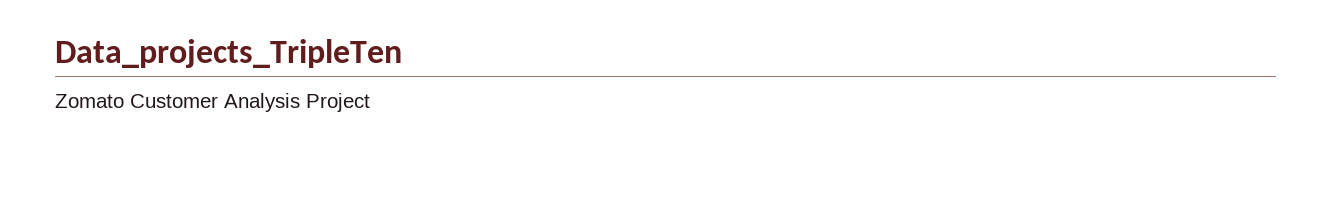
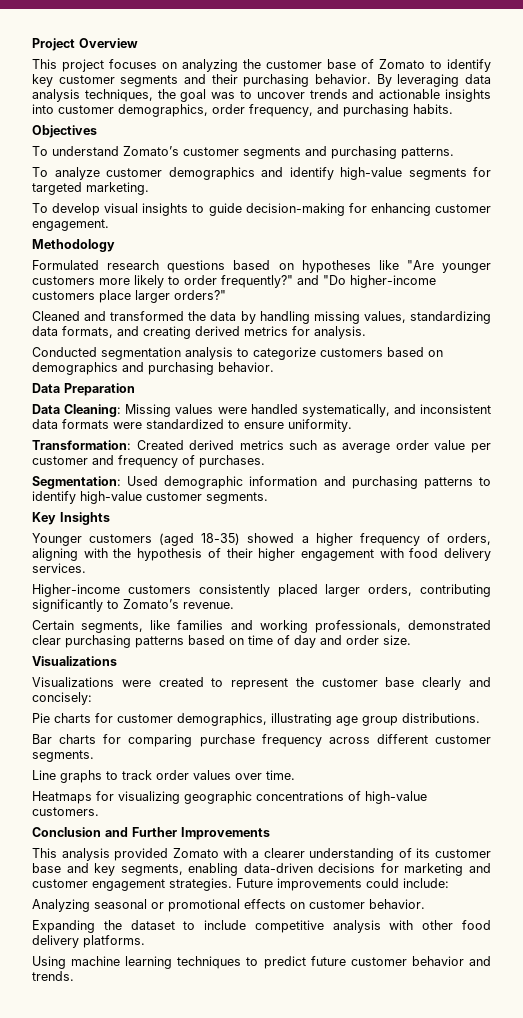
- Data_projects_TripleTen
- Zomato Customer Analysis Project
+ Project Overview
+ This project focuses on analyzing the customer base of Zomato to identify key customer segments and their purchasing behavior. By leveraging data analysis techniques, the goal was to uncover trends and actionable insights into customer demographics, order frequency, and purchasing habits.
+ Objectives
+ To understand Zomato’s customer segments and purchasing patterns.
+ To analyze customer demographics and identify high-value segments for targeted marketing.
+ To develop visual insights to guide decision-making for enhancing customer engagement.
+ Methodology
+ Formulated research questions based on hypotheses like "Are younger customers more likely to order frequently?" and "Do higher-income customers place larger orders?"
+ Cleaned and transformed the data by handling missing values, standardizing data formats, and creating derived metrics for analysis.
+ Conducted segmentation analysis to categorize customers based on demographics and purchasing behavior.
+ Data Preparation
+ Data Cleaning: Missing values were handled systematically, and inconsistent data formats were standardized to ensure uniformity.
+ Transformation: Created derived metrics such as average order value per customer and frequency of purchases.
+ Segmentation: Used demographic information and purchasing patterns to identify high-value customer segments.
+ Key Insights
+ Younger customers (aged 18-35) showed a higher frequency of orders, aligning with the hypothesis of their higher engagement with food delivery services.
+ Higher-income customers consistently placed larger orders, contributing significantly to Zomato’s revenue.
+ Certain segments, like families and working professionals, demonstrated clear purchasing patterns based on time of day and order size.
+ Visualizations
+ Visualizations were created to represent the customer base clearly and concisely:
+ Pie charts for customer demographics, illustrating age group distributions.
+ Bar charts for comparing purchase frequency across different customer segments.
+ Line graphs to track order values over time.
+ Heatmaps for visualizing geographic concentrations of high-value customers.
+ Conclusion and Further Improvements
+ This analysis provided Zomato with a clearer understanding of its customer base and key segments, enabling data-driven decisions for marketing and customer engagement strategies. Future improvements could include:
+ Analyzing seasonal or promotional effects on customer behavior.
+ Expanding the dataset to include competitive analysis with other food delivery platforms.
+ Using machine learning techniques to predict future customer behavior and trends.

